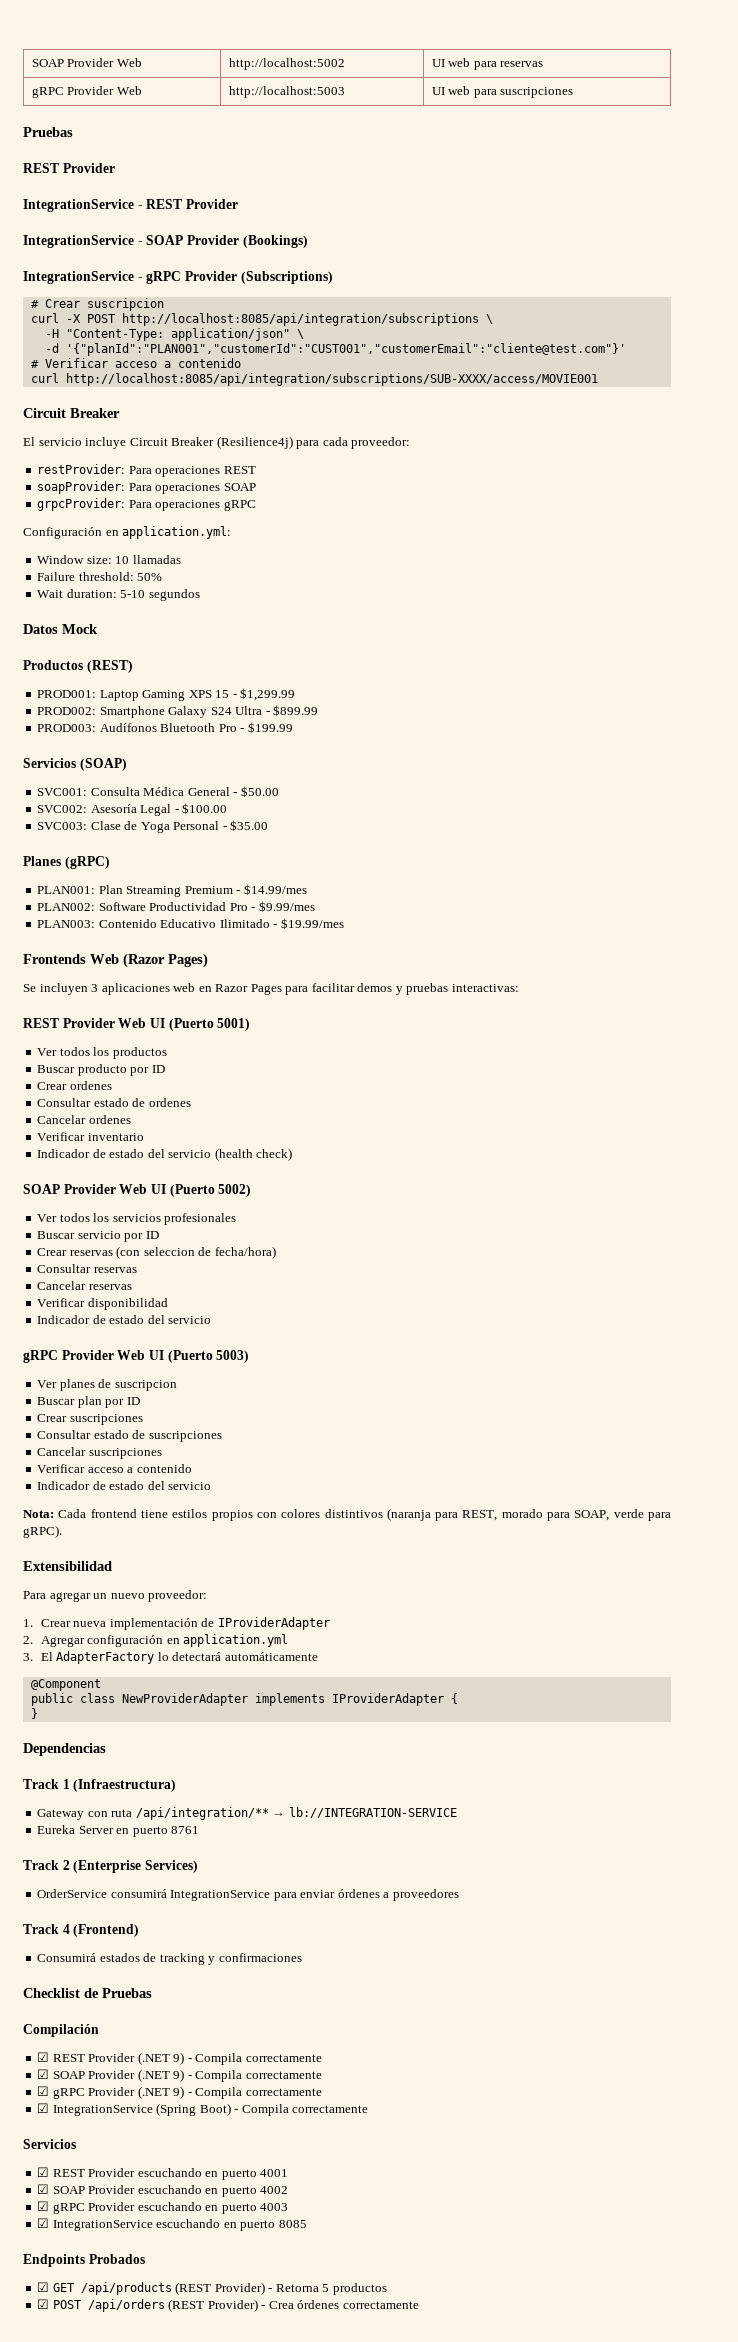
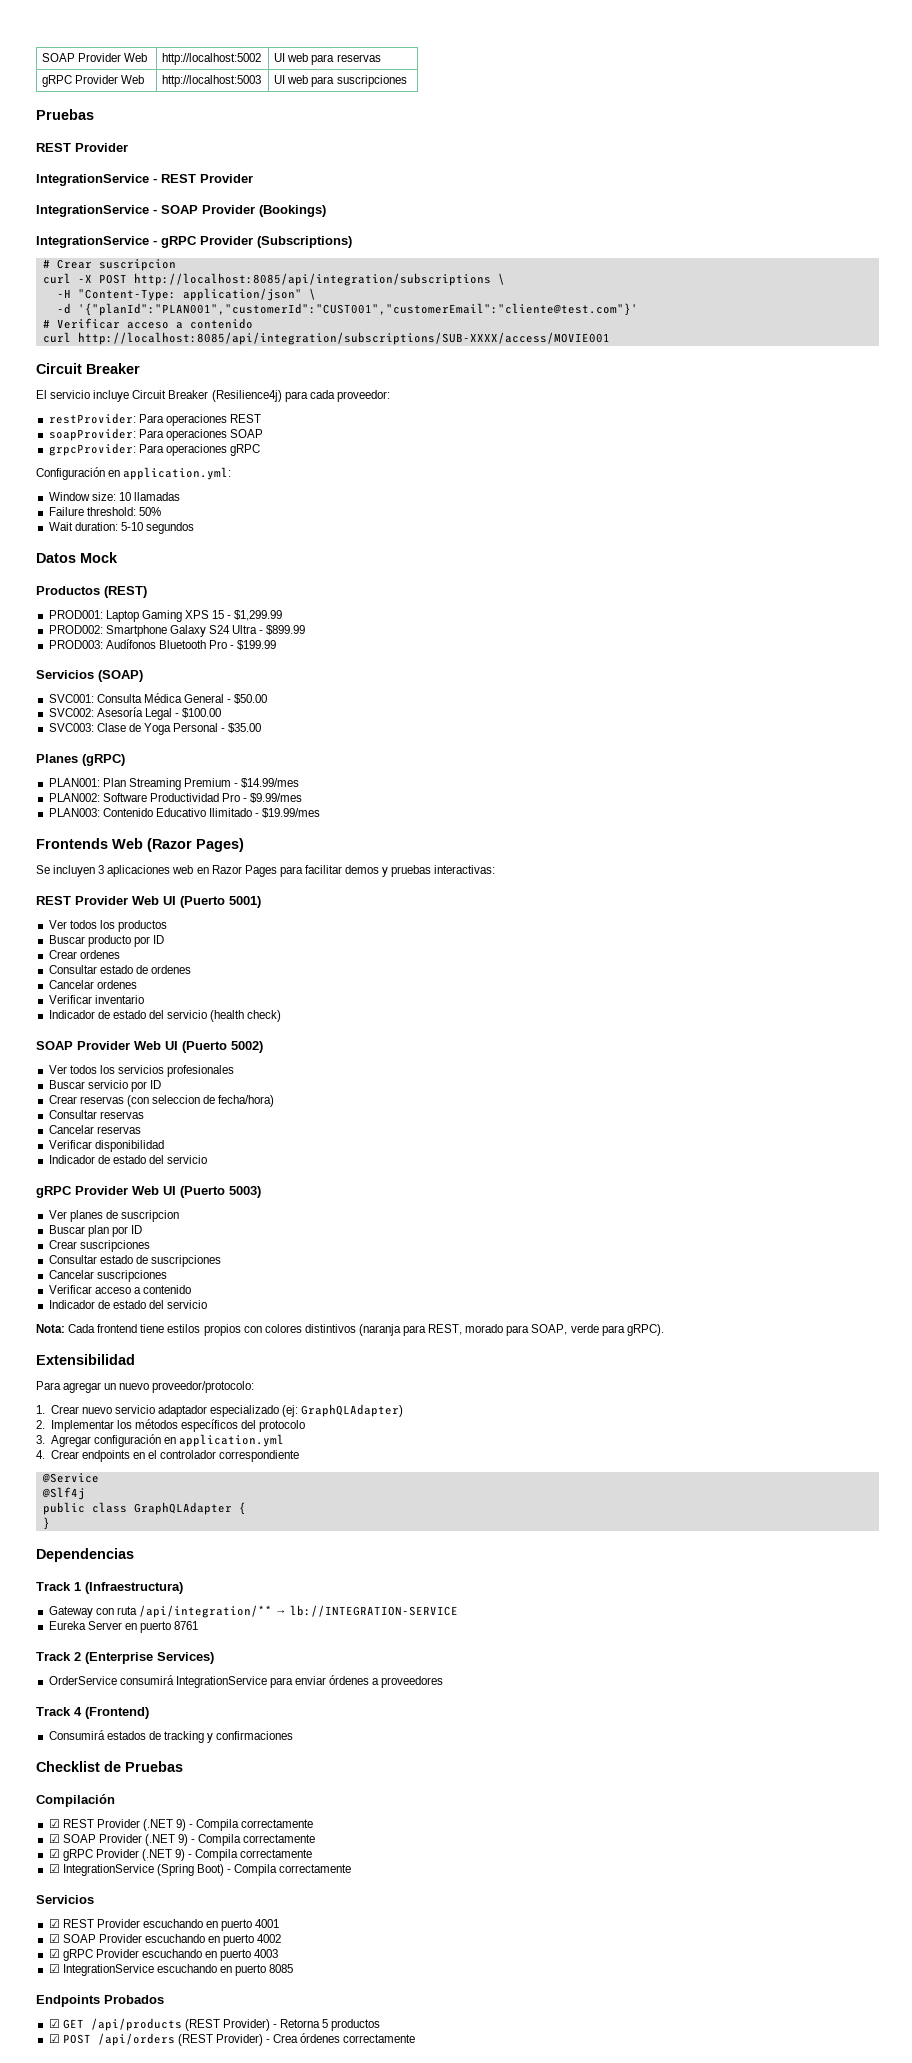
- Para agregar un nuevo proveedor:
+ Para agregar un nuevo proveedor/protocolo:
- 1. Crear nueva implementación de IProviderAdapter
- 2. Agregar configuración en application.yml
- 3. El AdapterFactory lo detectará automáticamente
- @Component
+ 1. Crear nuevo servicio adaptador especializado (ej: GraphQLAdapter)
+ 2. Implementar los métodos específicos del protocolo
+ 3. Agregar configuración en application.yml
+ 4. Crear endpoints en el controlador correspondiente
+ @Service
+ @Slf4j
- public class NewProviderAdapter implements IProviderAdapter {
+ public class GraphQLAdapter {

